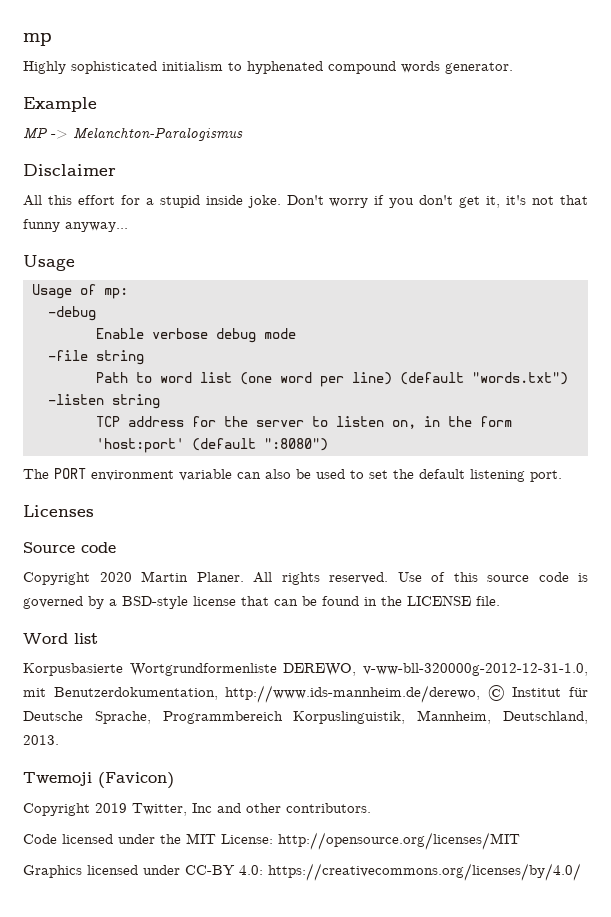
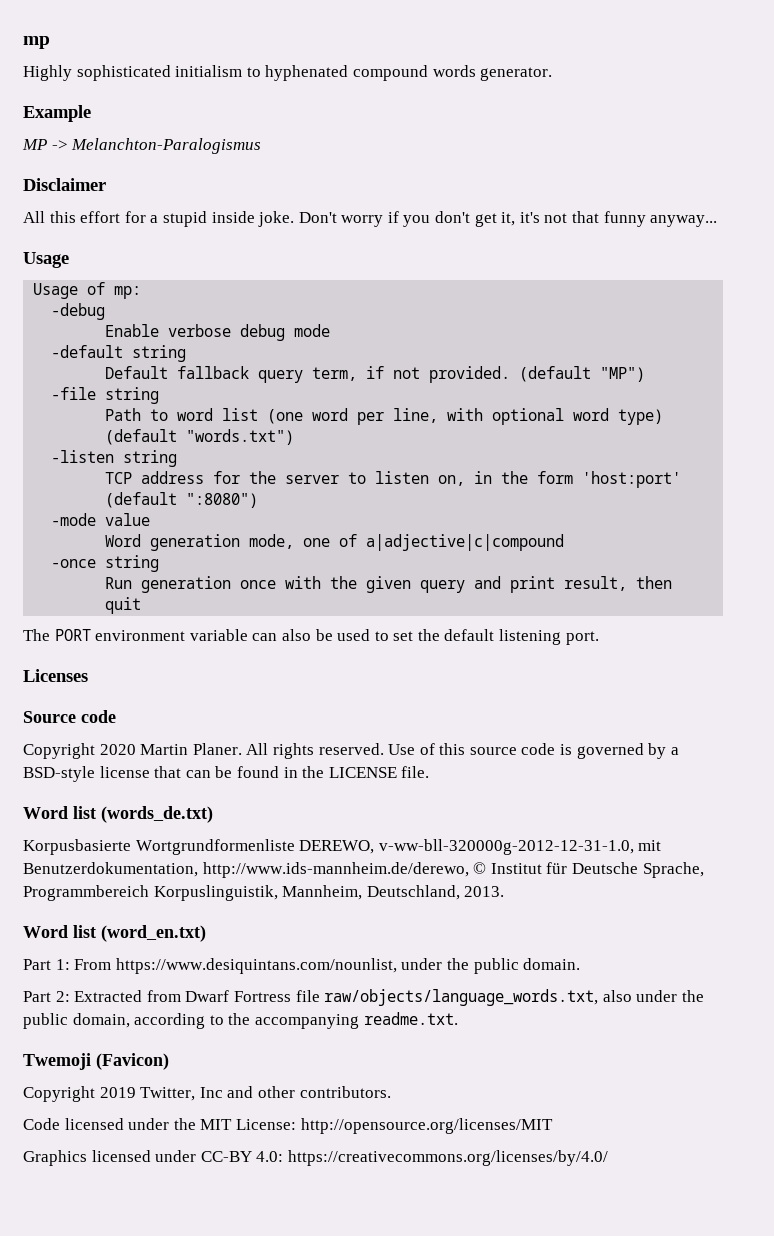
+ -default string
+ Default fallback query term, if not provided. (default "MP")
- Path to word list (one word per line) (default "words.txt")
+ Path to word list (one word per line, with optional word type) (default "words.txt")
+ -mode value
+ Word generation mode, one of a|adjective|c|compound
+ -once string
+ Run generation once with the given query and print result, then quit
- Word list
+ Word list (words_de.txt)
+ Word list (word_en.txt)
+ Part 1: From https://www.desiquintans.com/nounlist, under the public domain.
+ Part 2: Extracted from Dwarf Fortress file raw/objects/language_words.txt, also under the public domain, according to the accompanying readme.txt.

